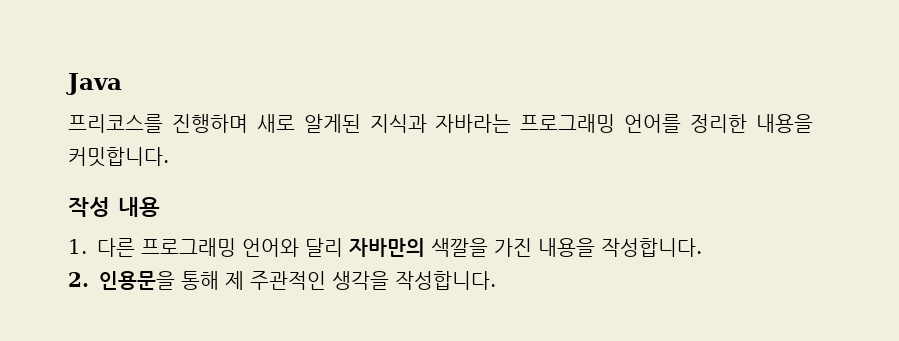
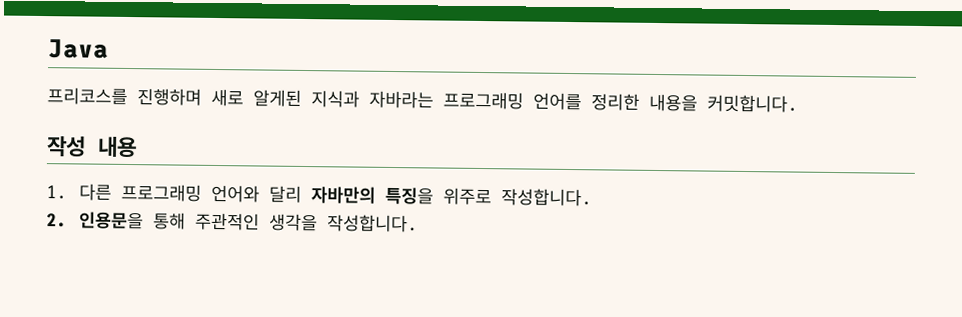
- 1. 다른 프로그래밍 언어와 달리 자바만의 색깔을 가진 내용을 작성합니다.
+ 1. 다른 프로그래밍 언어와 달리 자바만의 특징을 위주로 작성합니다.
- 2. 인용문을 통해 제 주관적인 생각을 작성합니다.
+ 2. 인용문을 통해 주관적인 생각을 작성합니다.

